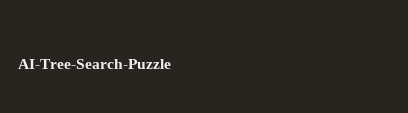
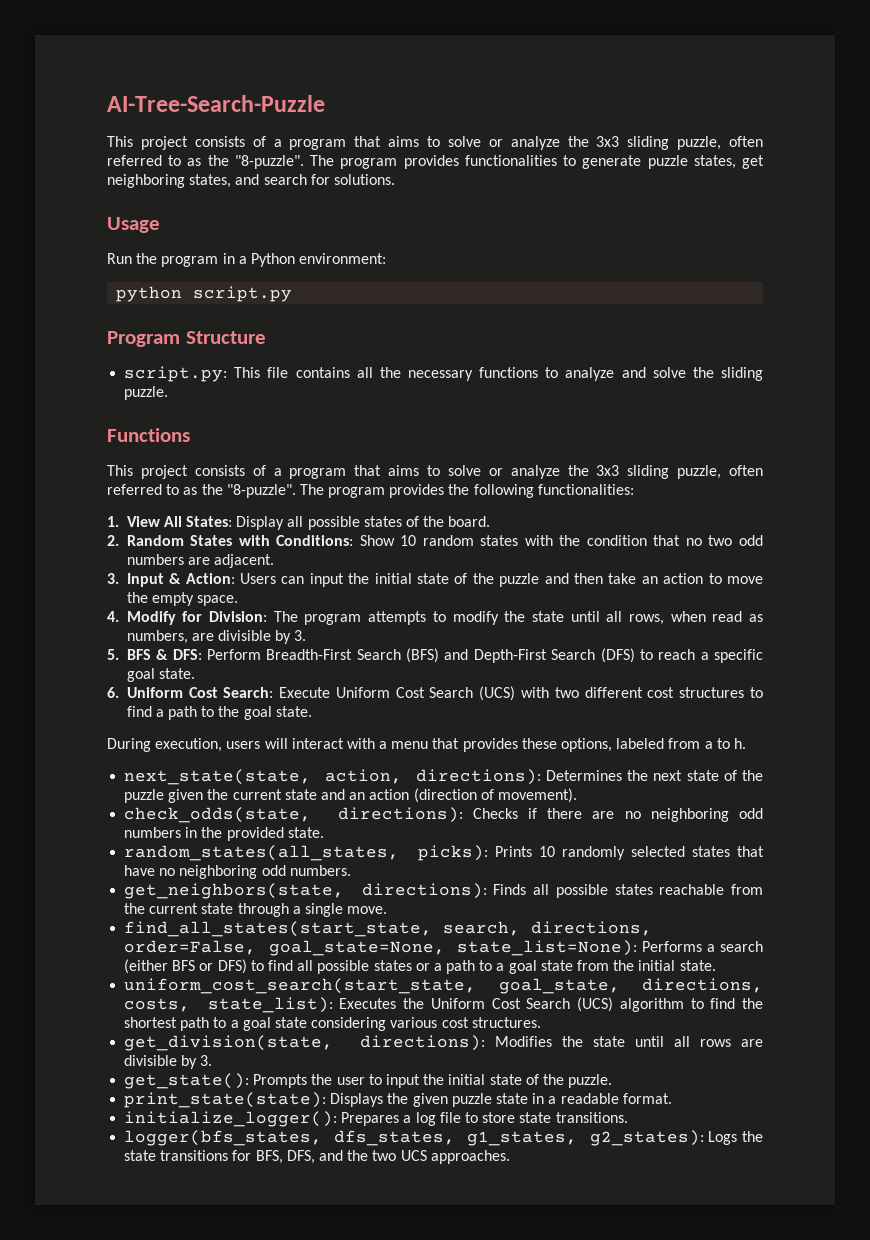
+ This project consists of a program that aims to solve or analyze the 3x3 sliding puzzle, often referred to as the "8-puzzle". The program provides functionalities to generate puzzle states, get neighboring states, and search for solutions.
+ Usage
+ Run the program in a Python environment:
+ python script.py
+ Program Structure
+ script.py: This file contains all the necessary functions to analyze and solve the sliding puzzle.
+ Functions
+ This project consists of a program that aims to solve or analyze the 3x3 sliding puzzle, often referred to as the "8-puzzle". The program provides the following functionalities:
+ 1. View All States: Display all possible states of the board.
+ 2. Random States with Conditions: Show 10 random states with the condition that no two odd numbers are adjacent.
+ 3. Input & Action: Users can input the initial state of the puzzle and then take an action to move the empty space.
+ 4. Modify for Division: The program attempts to modify the state until all rows, when read as numbers, are divisible by 3.
+ 5. BFS & DFS: Perform Breadth-First Search (BFS) and Depth-First Search (DFS) to reach a specific goal state.
+ 6. Uniform Cost Search: Execute Uniform Cost Search (UCS) with two different cost structures to find a path to the goal state.
+ During execution, users will interact with a menu that provides these options, labeled from a to h.
+ next_state(state, action, directions): Determines the next state of the puzzle given the current state and an action (direction of movement).
+ check_odds(state, directions): Checks if there are no neighboring odd numbers in the provided state.
+ random_states(all_states, picks): Prints 10 randomly selected states that have no neighboring odd numbers.
+ get_neighbors(state, directions): Finds all possible states reachable from the current state through a single move.
+ find_all_states(start_state, search, directions, order=False, goal_state=None, state_list=None): Performs a search (either BFS or DFS) to find all possible states or a path to a goal state from the initial state.
+ uniform_cost_search(start_state, goal_state, directions, costs, state_list): Executes the Uniform Cost Search (UCS) algorithm to find the shortest path to a goal state considering various cost structures.
+ get_division(state, directions): Modifies the state until all rows are divisible by 3.
+ get_state(): Prompts the user to input the initial state of the puzzle.
+ print_state(state): Displays the given puzzle state in a readable format.
+ initialize_logger(): Prepares a log file to store state transitions.
+ logger(bfs_states, dfs_states, g1_states, g2_states): Logs the state transitions for BFS, DFS, and the two UCS approaches.

